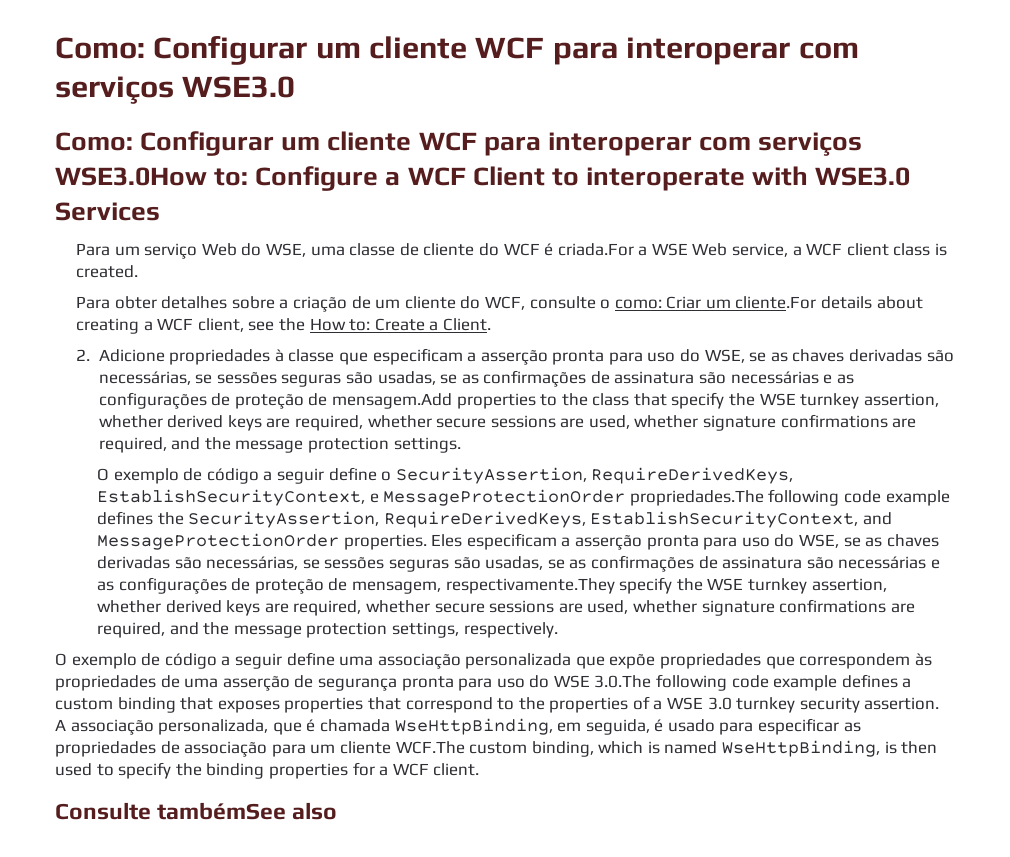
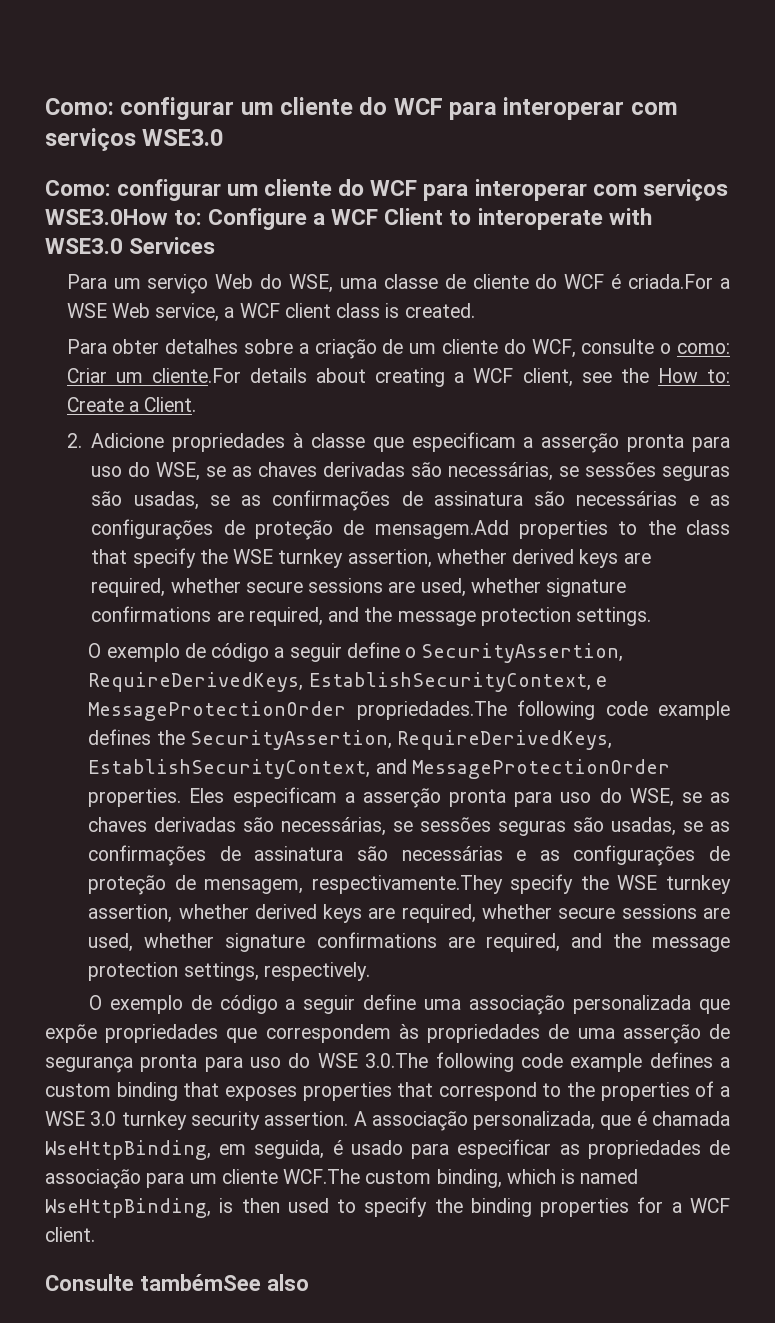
- Como: Configurar um cliente WCF para interoperar com serviços WSE3.0
+ Como: configurar um cliente do WCF para interoperar com serviços WSE3.0
- Como: Configurar um cliente WCF para interoperar com serviços WSE3.0How to: Configure a WCF Client to interoperate with WSE3.0 Services
+ Como: configurar um cliente do WCF para interoperar com serviços WSE3.0How to: Configure a WCF Client to interoperate with WSE3.0 Services

